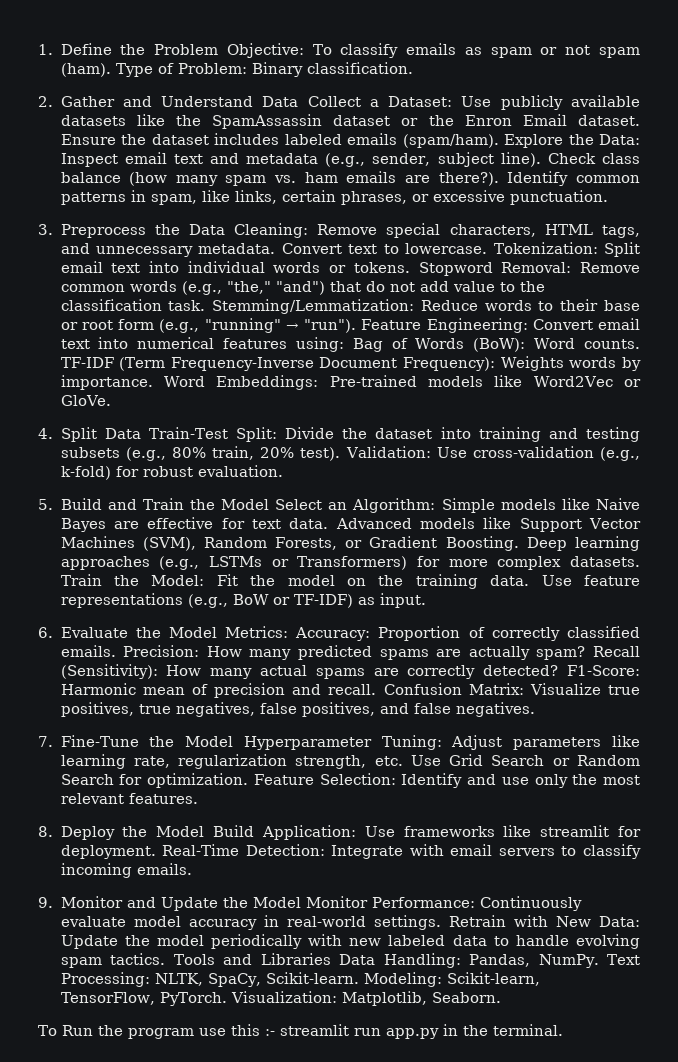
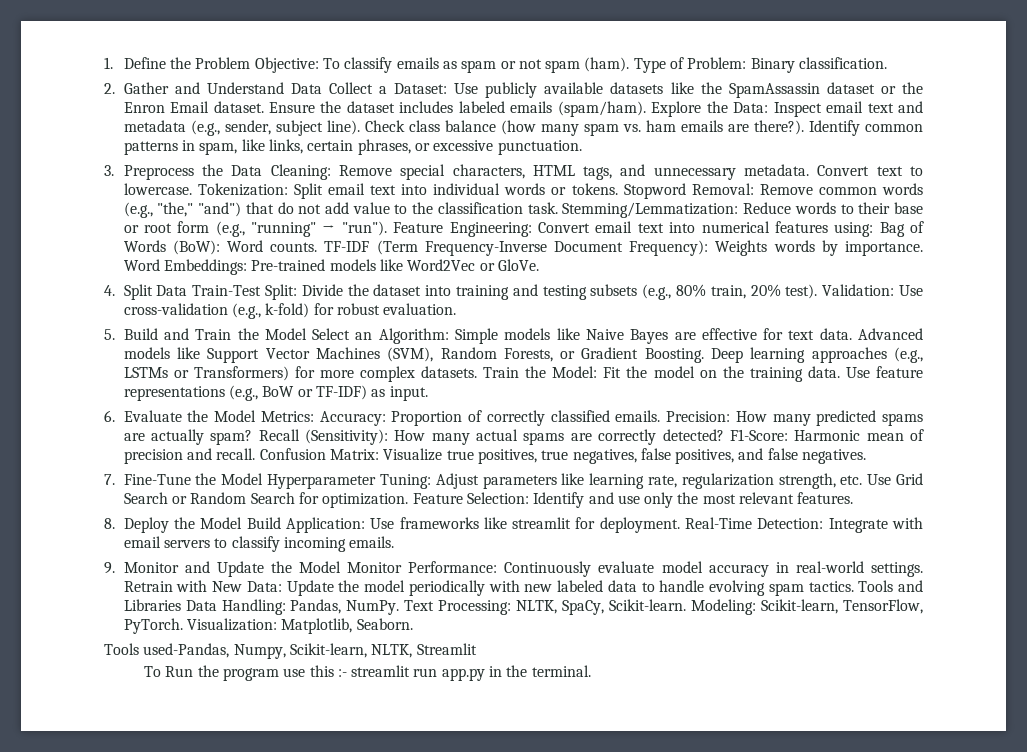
+ Tools used-Pandas, Numpy, Scikit-learn, NLTK, Streamlit

